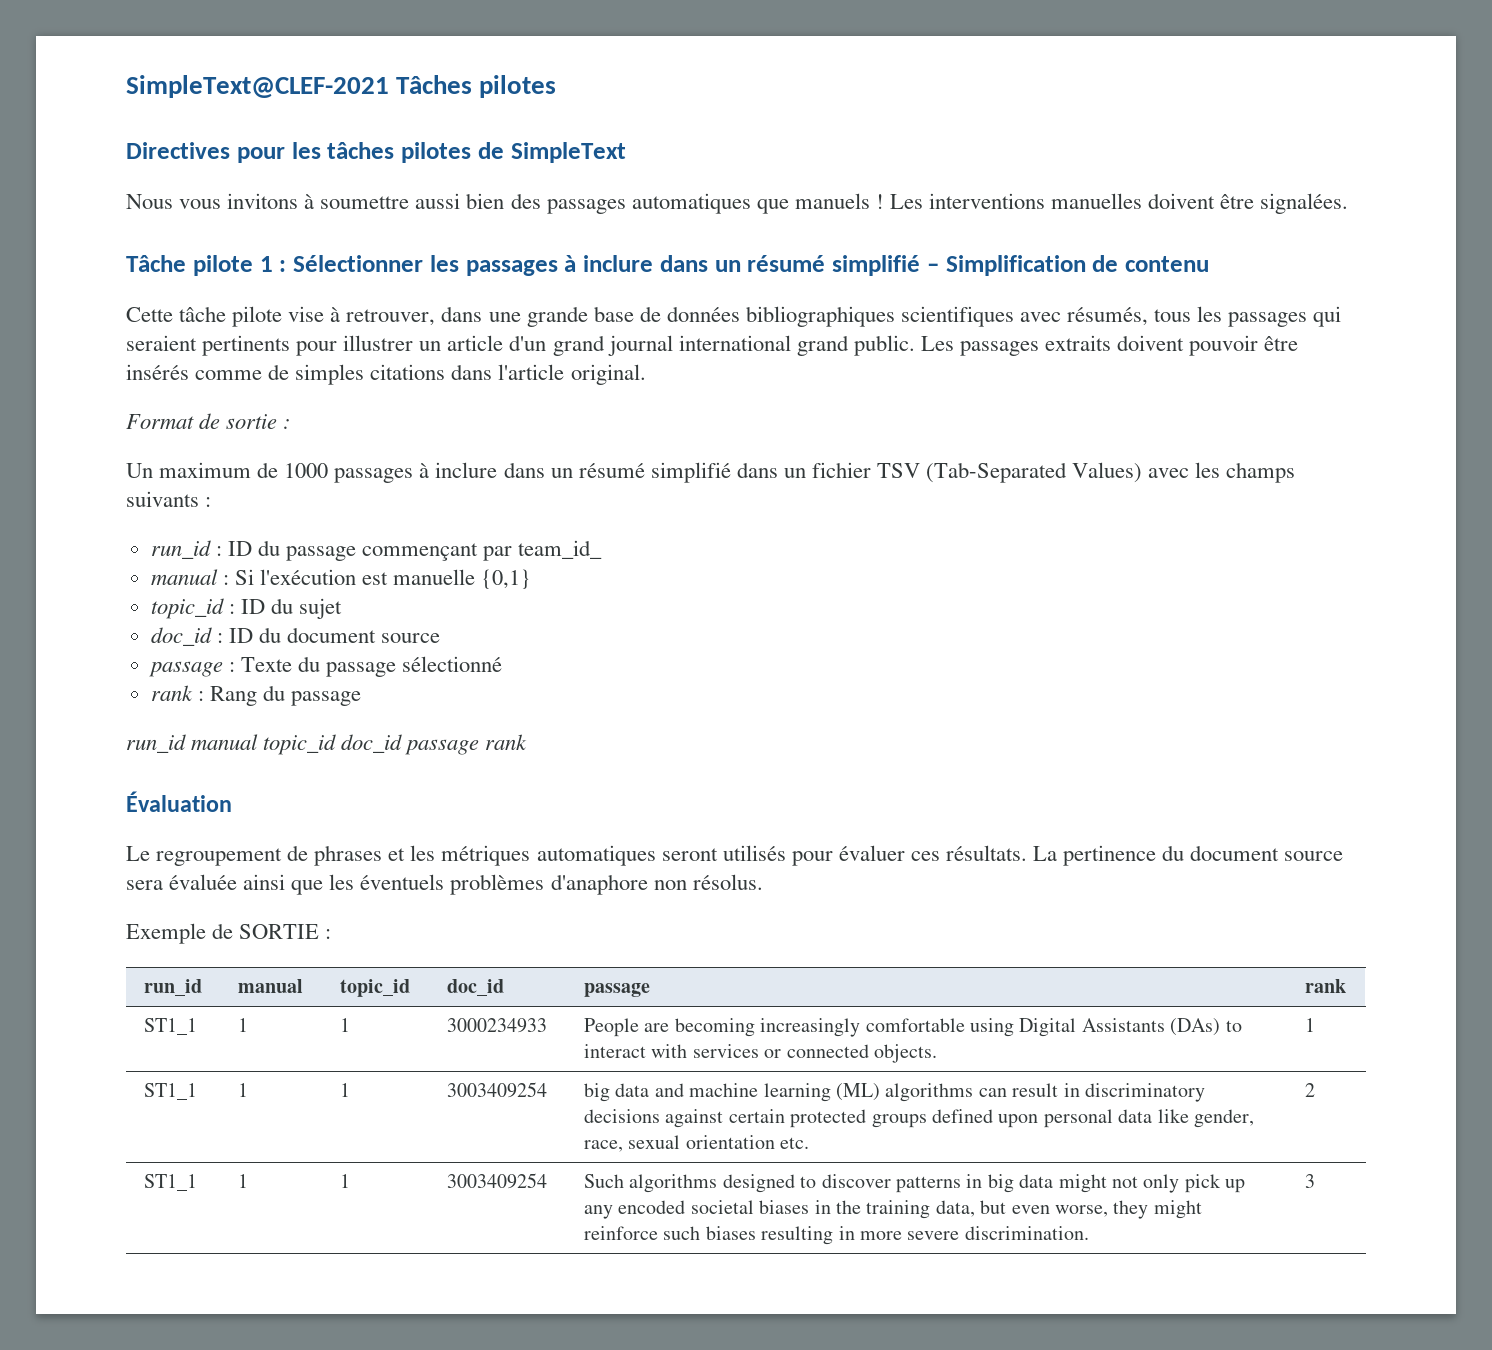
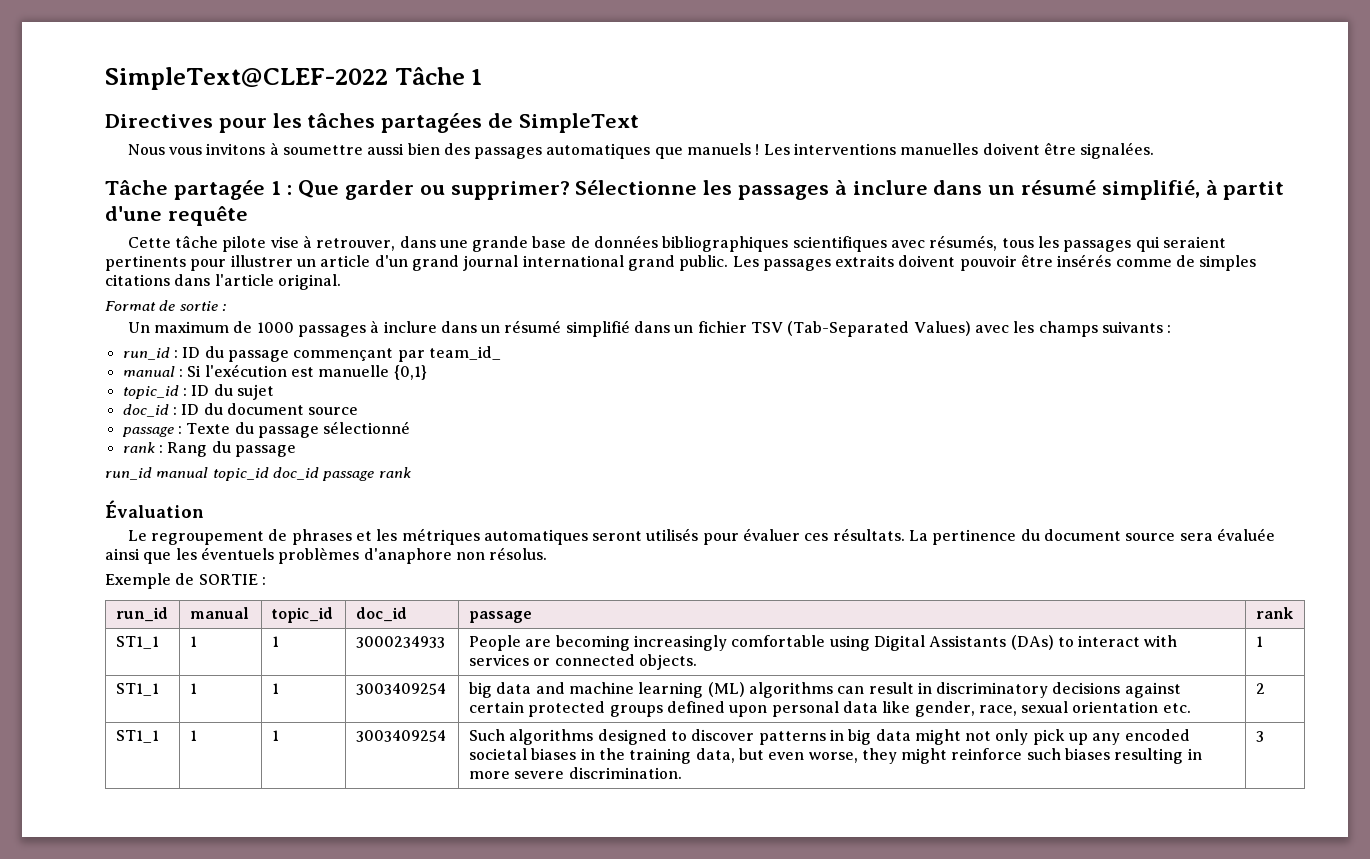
- SimpleText@CLEF-2021 Tâches pilotes
+ SimpleText@CLEF-2022 Tâche 1
- Directives pour les tâches pilotes de SimpleText
+ Directives pour les tâches partagées de SimpleText
- Tâche pilote 1 : Sélectionner les passages à inclure dans un résumé simplifié – Simplification de contenu
+ Tâche partagée 1 : Que garder ou supprimer? Sélectionne les passages à inclure dans un résumé simplifié, à partit d'une requête

